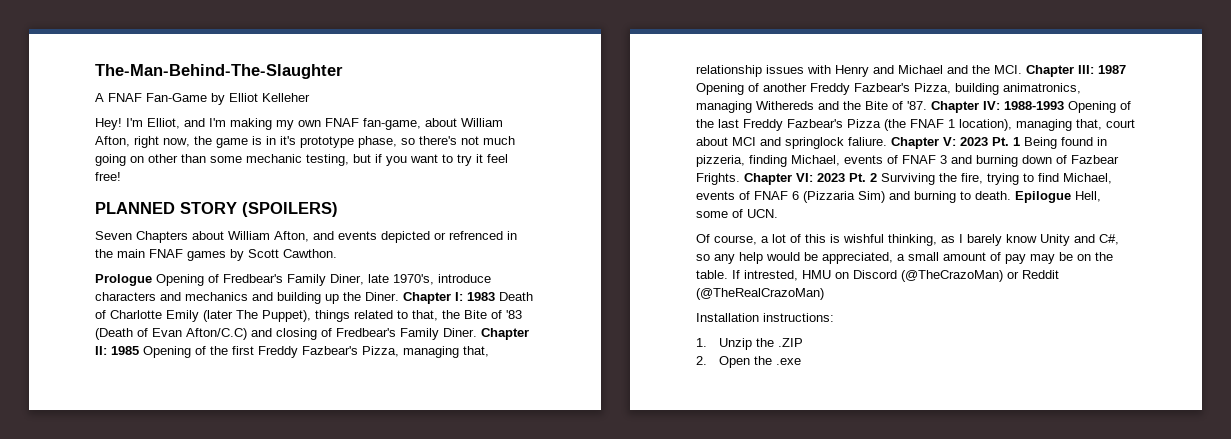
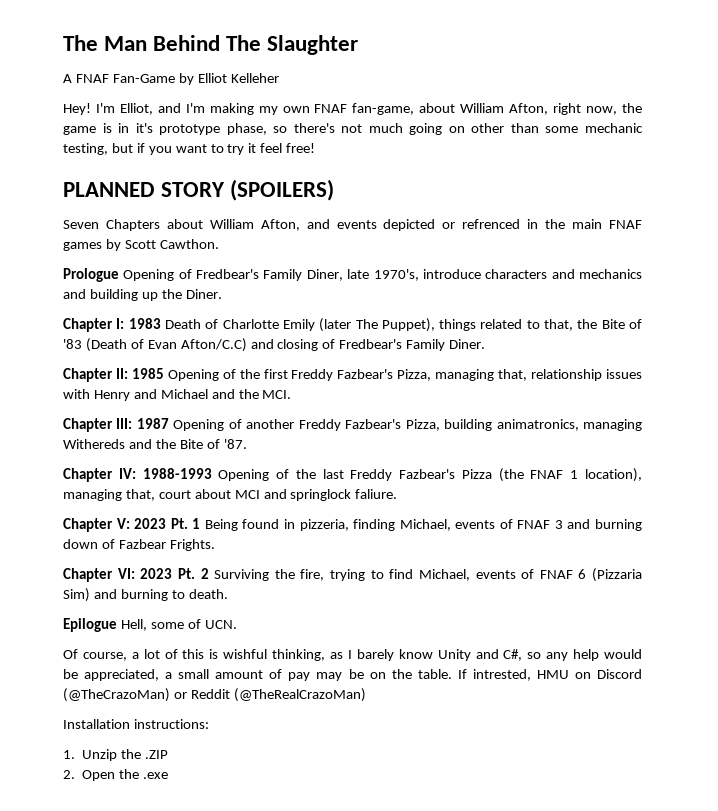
- The-Man-Behind-The-Slaughter
+ The Man Behind The Slaughter
- Prologue Opening of Fredbear's Family Diner, late 1970's, introduce characters and mechanics and building up the Diner. Chapter I:
+ Prologue Opening of Fredbear's Family Diner, late 1970's, introduce characters and mechanics and building up the Diner.
+ Chapter I:
- 1983 Death of Charlotte Emily (later The Puppet), things related to that, the Bite of '83 (Death of Evan Afton/C.C) and closing of Fredbear's Family Diner. Chapter II:
+ 1983 Death of Charlotte Emily (later The Puppet), things related to that, the Bite of '83 (Death of Evan Afton/C.C) and closing of Fredbear's Family Diner.
+ Chapter II:
- 1985 Opening of the first Freddy Fazbear's Pizza, managing that, relationship issues with Henry and Michael and the MCI. Chapter III:
+ 1985 Opening of the first Freddy Fazbear's Pizza, managing that, relationship issues with Henry and Michael and the MCI.
+ Chapter III:
- 1987 Opening of another Freddy Fazbear's Pizza, building animatronics, managing Withereds and the Bite of '87. Chapter IV:
+ 1987 Opening of another Freddy Fazbear's Pizza, building animatronics, managing Withereds and the Bite of '87.
+ Chapter IV:
- 1988-1993 Opening of the last Freddy Fazbear's Pizza (the FNAF 1 location), managing that, court about MCI and springlock faliure. Chapter V:
+ 1988-1993 Opening of the last Freddy Fazbear's Pizza (the FNAF 1 location), managing that, court about MCI and springlock faliure.
+ Chapter V:
- 2023 Pt. 1 Being found in pizzeria, finding Michael, events of FNAF 3 and burning down of Fazbear Frights. Chapter VI:
+ 2023 Pt. 1 Being found in pizzeria, finding Michael, events of FNAF 3 and burning down of Fazbear Frights.
+ Chapter VI:
- 2023 Pt. 2 Surviving the fire, trying to find Michael, events of FNAF 6 (Pizzaria Sim) and burning to death. Epilogue Hell, some of UCN.
+ 2023 Pt. 2 Surviving the fire, trying to find Michael, events of FNAF 6 (Pizzaria Sim) and burning to death.
+ Epilogue Hell, some of UCN.

